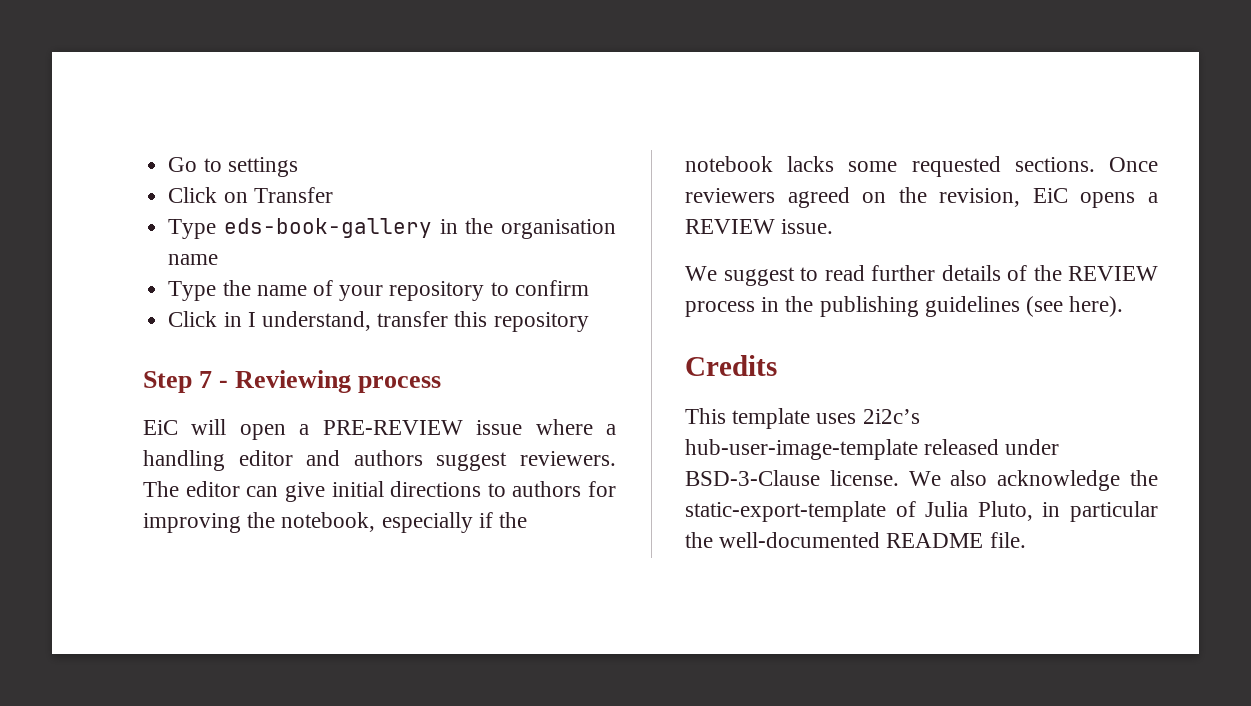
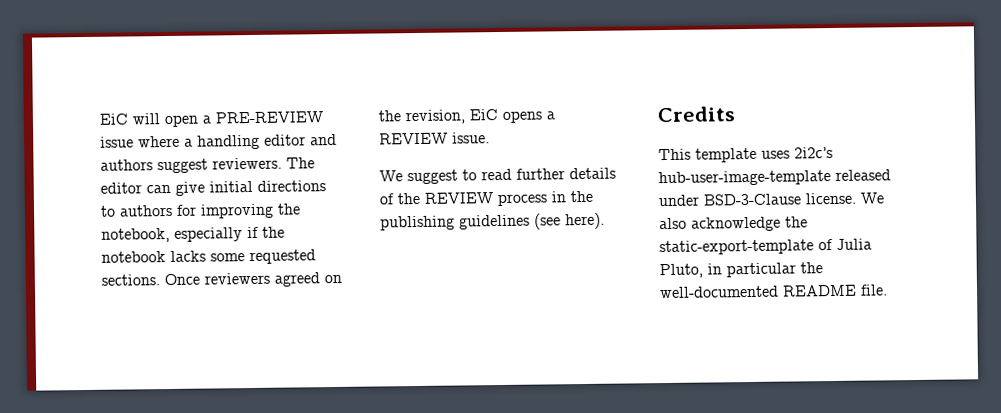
- Go to settings
- Click on Transfer
- Type eds-book-gallery in the organisation name
- Type the name of your repository to confirm
- Click in I understand, transfer this repository
- Step 7 - Reviewing process

